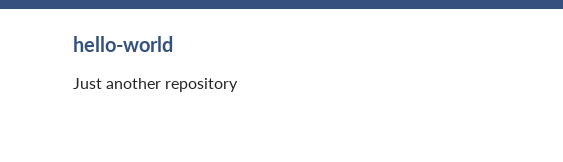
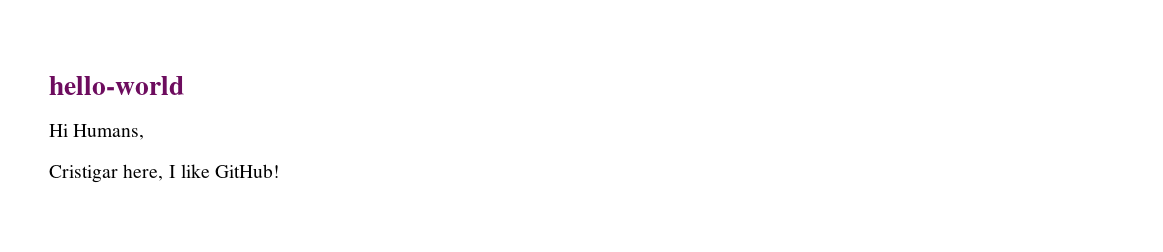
- Just another repository
+ Hi Humans,
+ Cristigar here, I like GitHub!

